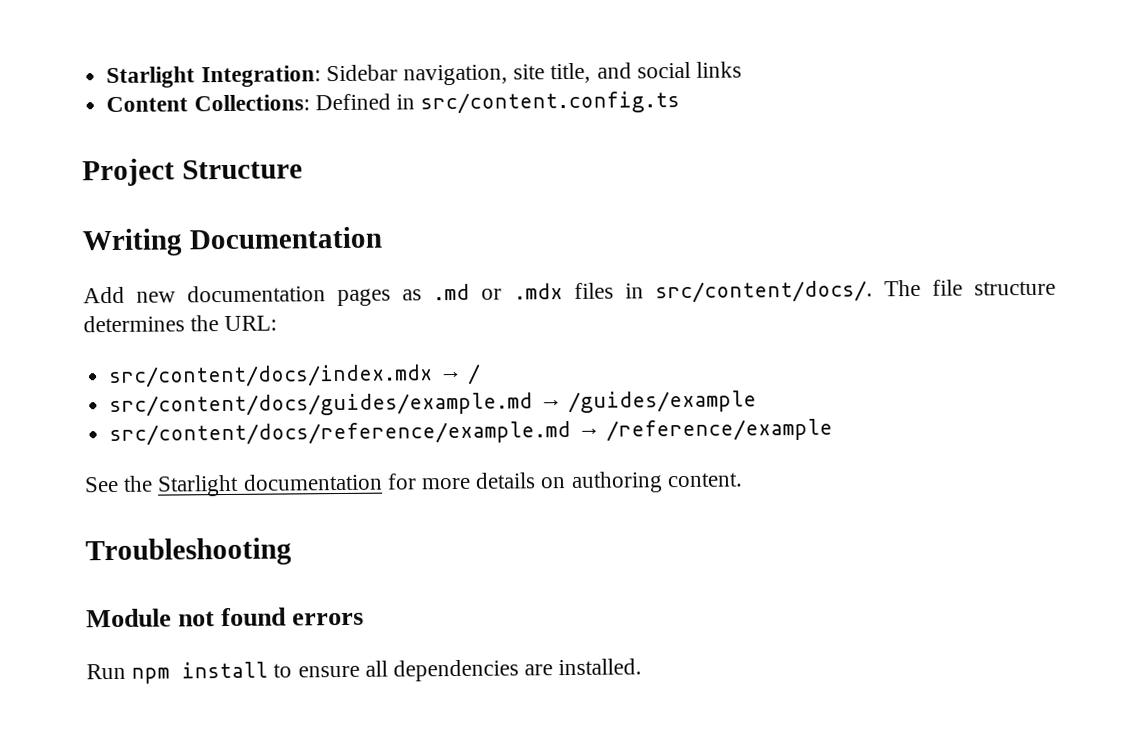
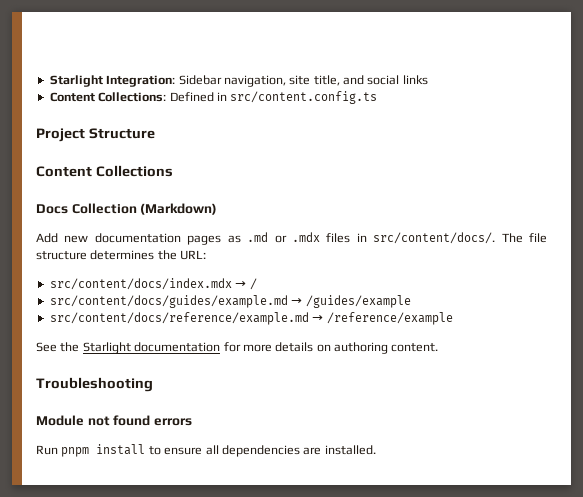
- Writing Documentation
+ Content Collections
+ Docs Collection (Markdown)
- Run npm install to ensure all dependencies are installed.
+ Run pnpm install to ensure all dependencies are installed.

